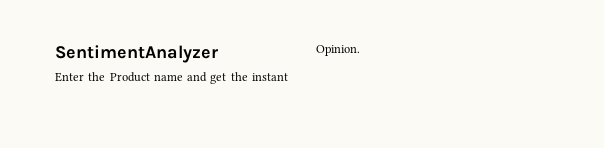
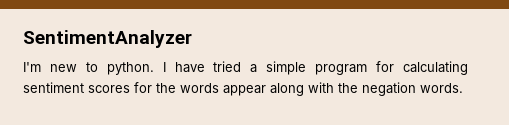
- Enter the Product name and get the instant Opinion.
+ I'm new to python. I have tried a simple program for calculating sentiment scores for the words appear along with the negation words.

